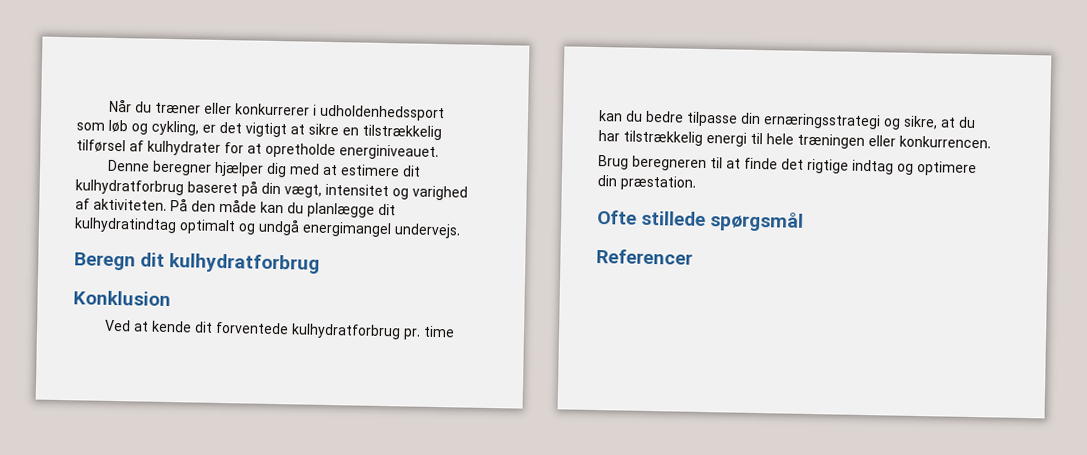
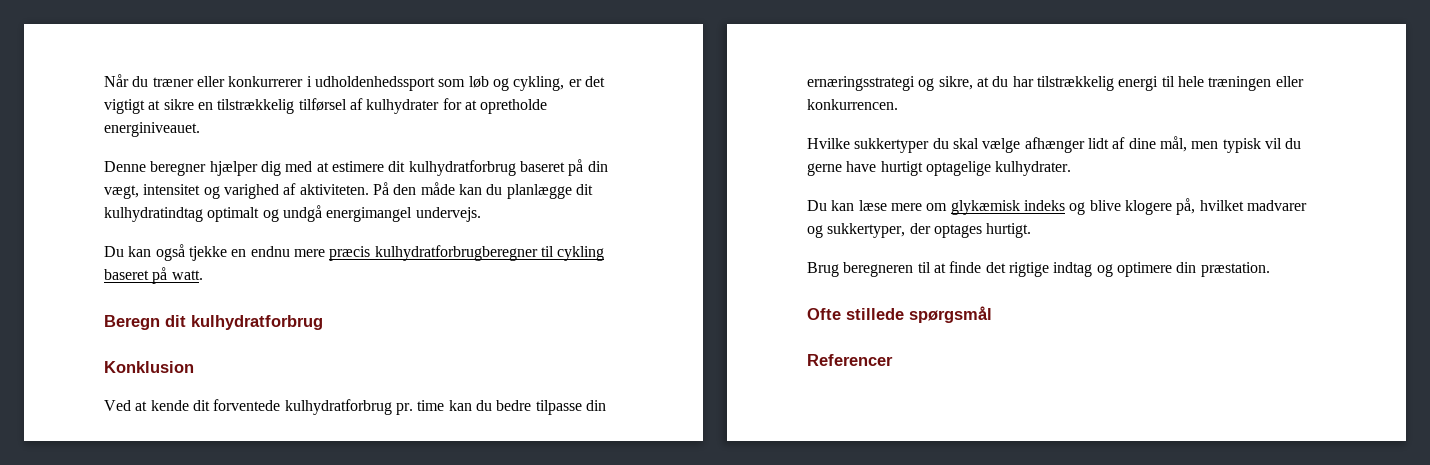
+ Du kan også tjekke en endnu mere præcis kulhydratforbrugberegner til cykling baseret på watt.
+ Hvilke sukkertyper du skal vælge afhænger lidt af dine mål, men typisk vil du gerne have hurtigt optagelige kulhydrater.
+ Du kan læse mere om glykæmisk indeks og blive klogere på, hvilket madvarer og sukkertyper, der optages hurtigt.

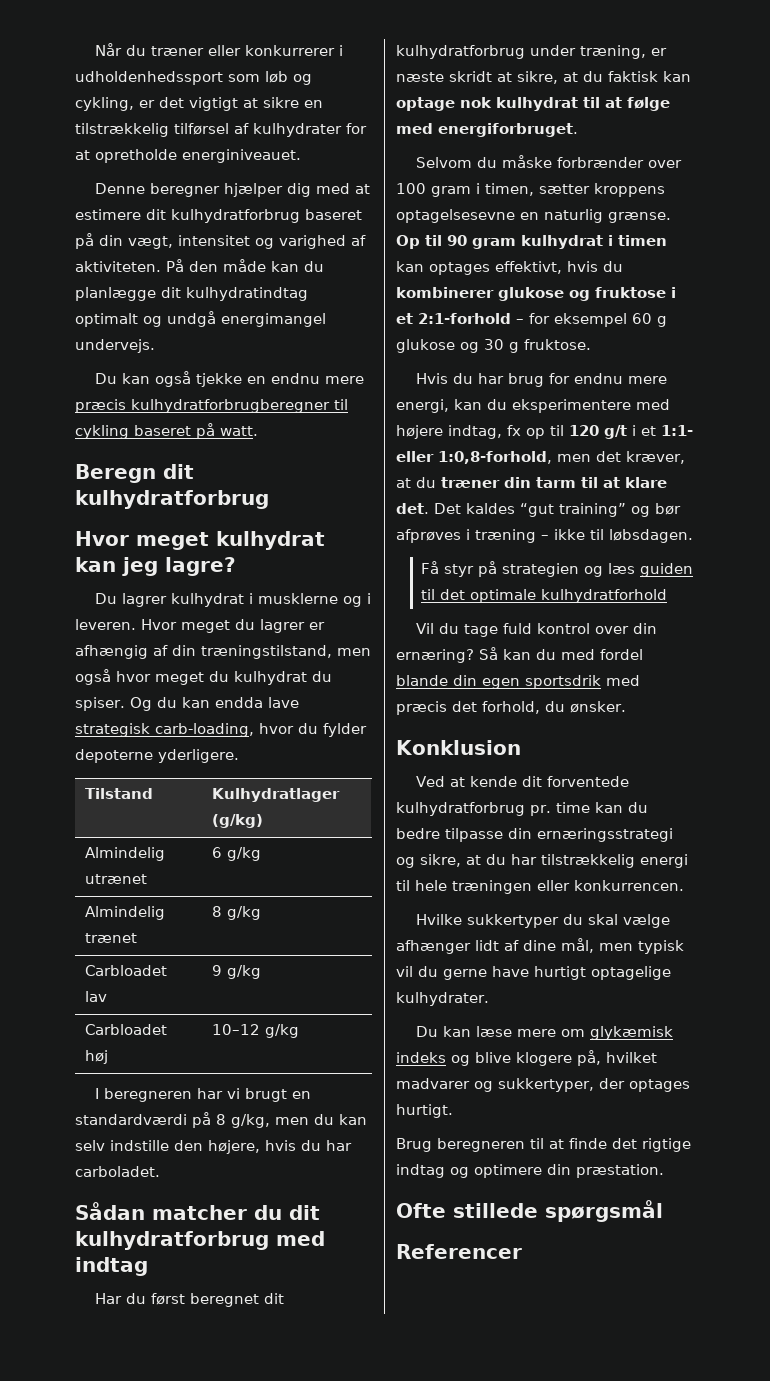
+ Hvor meget kulhydrat kan jeg lagre?
+ Du lagrer kulhydrat i musklerne og i leveren. Hvor meget du lagrer er afhængig af din træningstilstand, men også hvor meget du kulhydrat du spiser. Og du kan endda lave strategisk carb-loading, hvor du fylder depoterne yderligere.
+ Tilstand | Kulhydratlager (g/kg)
+ Almindelig utrænet | 6 g/kg
+ Almindelig trænet | 8 g/kg
+ Carbloadet lav | 9 g/kg
+ Carbloadet høj | 10–12 g/kg
+ I beregneren har vi brugt en standardværdi på 8 g/kg, men du kan selv indstille den højere, hvis du har carboladet.
+ Sådan matcher du dit kulhydratforbrug med indtag
+ Har du først beregnet dit kulhydratforbrug under træning, er næste skridt at sikre, at du faktisk kan optage nok kulhydrat til at følge med energiforbruget.
+ Selvom du måske forbrænder over 100 gram i timen, sætter kroppens optagelsesevne en naturlig grænse. Op til 90 gram kulhydrat i timen kan optages effektivt, hvis du kombinerer glukose og fruktose i et 2:1-forhold – for eksempel 60 g glukose og 30 g fruktose.
+ Hvis du har brug for endnu mere energi, kan du eksperimentere med højere indtag, fx op til 120 g/t i et 1:1- eller 1:0,8-forhold, men det kræver, at du træner din tarm til at klare det. Det kaldes “gut training” og bør afprøves i træning – ikke til løbsdagen.
+ Få styr på strategien og læs guiden til det optimale kulhydratforhold
+ Vil du tage fuld kontrol over din ernæring? Så kan du med fordel blande din egen sportsdrik med præcis det forhold, du ønsker.

